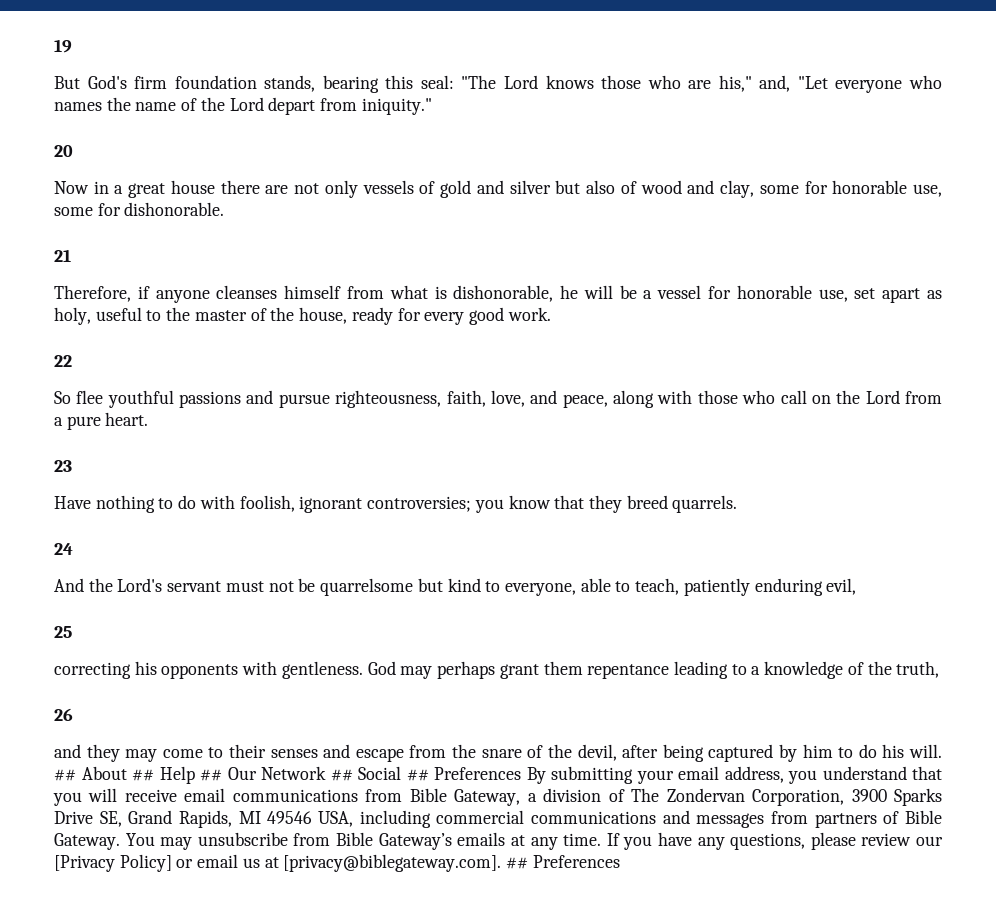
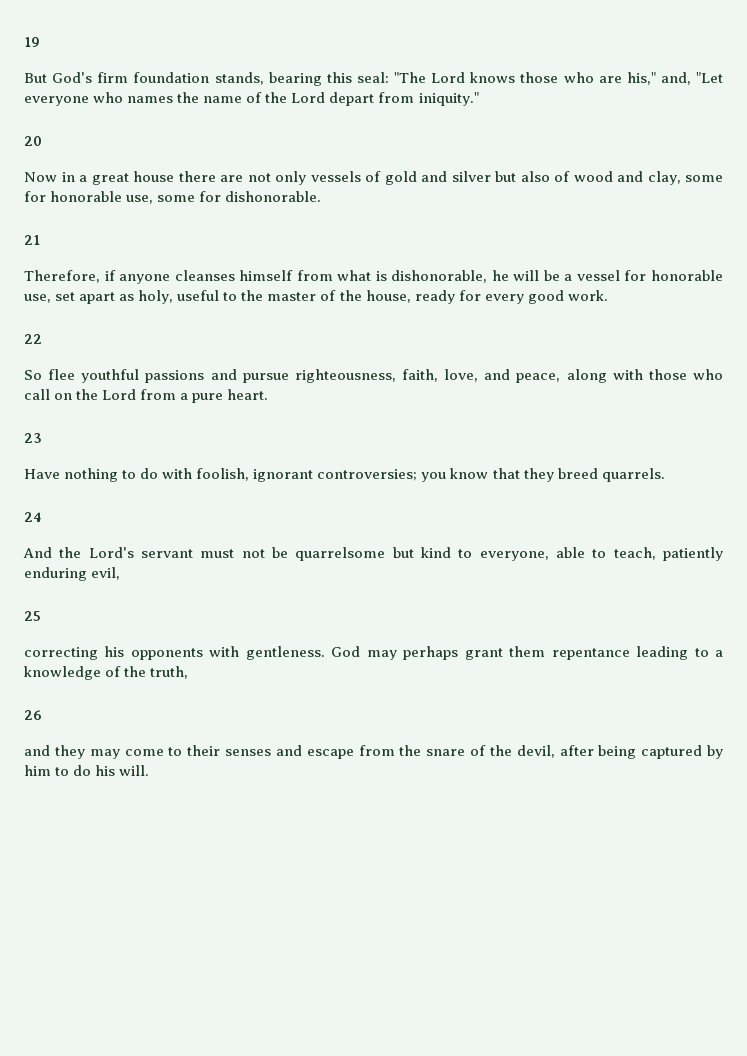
- ## About ## Help ## Our Network ## Social ## Preferences By submitting your email address, you understand that you will receive email communications from Bible Gateway, a division of The Zondervan Corporation, 3900 Sparks Drive SE, Grand Rapids, MI 49546 USA, including commercial communications and messages from partners of Bible Gateway. You may unsubscribe from Bible Gateway’s emails at any time. If you have any questions, please review our [Privacy Policy] or email us at [privacy@biblegateway.com]. ## Preferences

